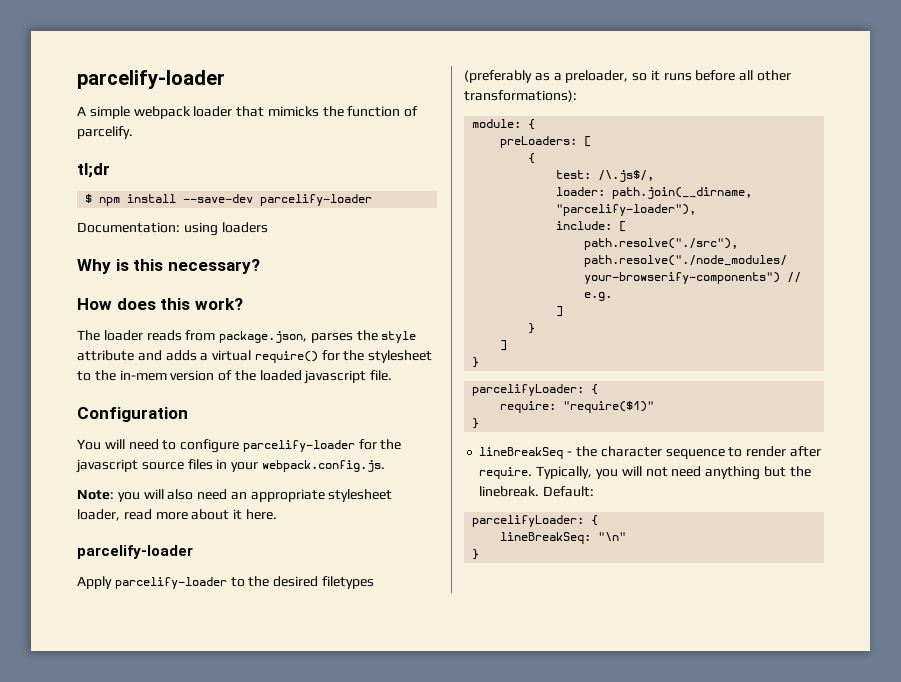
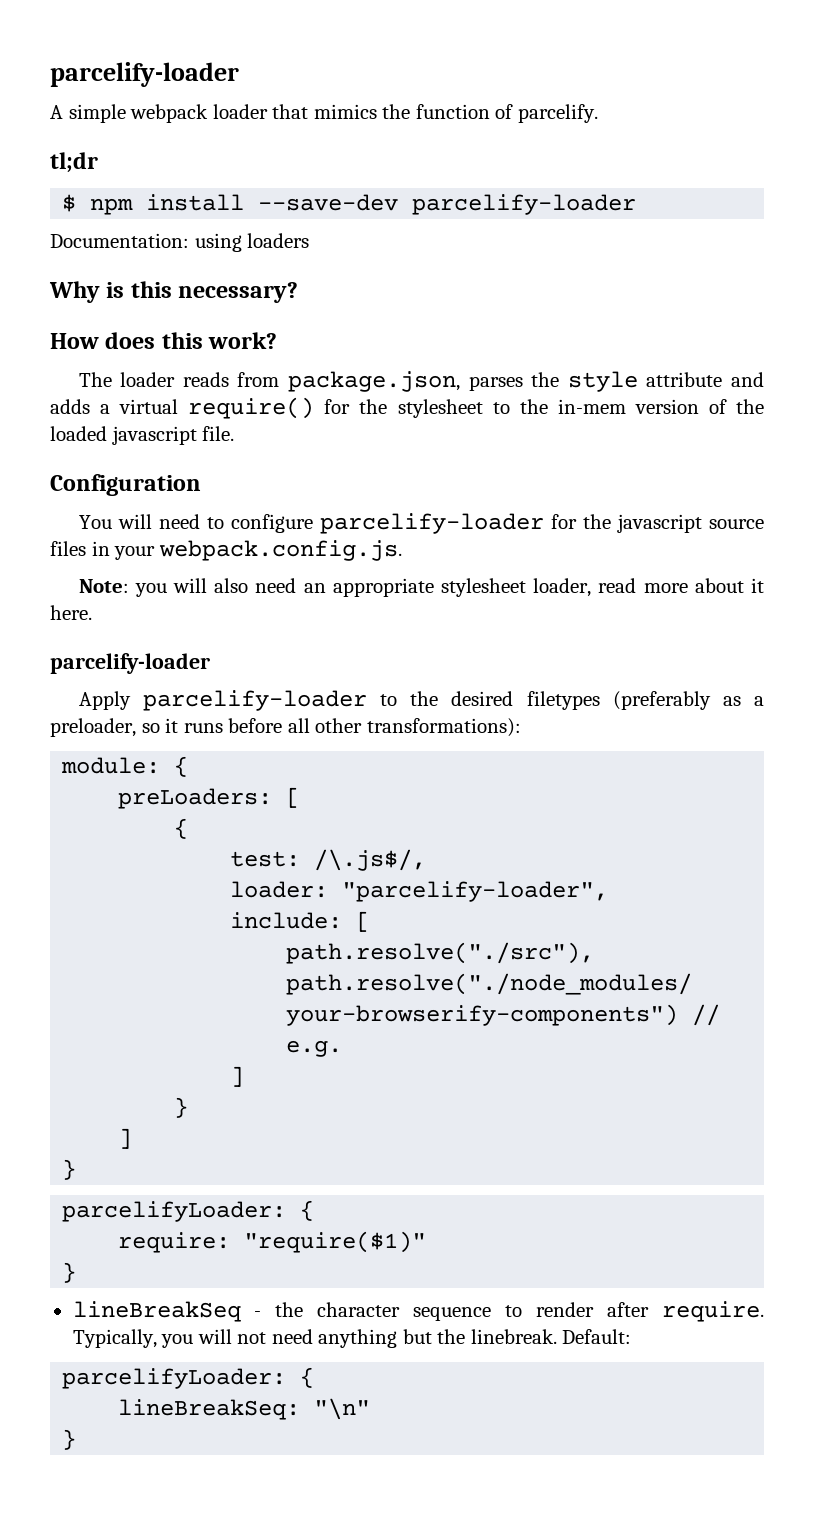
- A simple webpack loader that mimicks the function of parcelify.
+ A simple webpack loader that mimics the function of parcelify.
- loader: path.join(__dirname, "parcelify-loader"),
+ loader: "parcelify-loader",

